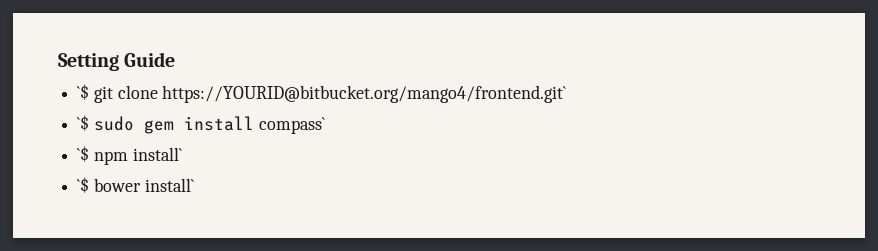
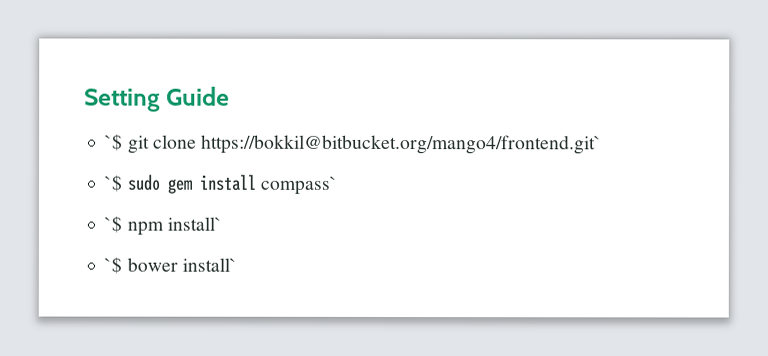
- `$ git clone https://YOURID@bitbucket.org/mango4/frontend.git`
+ `$ git clone https://bokkil@bitbucket.org/mango4/frontend.git`

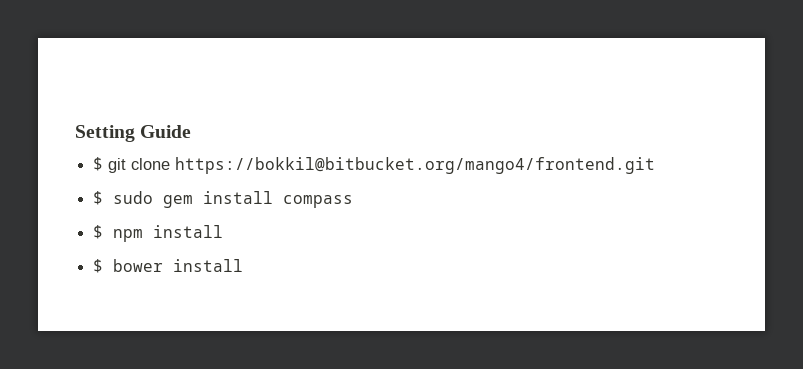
- `$ git clone https://bokkil@bitbucket.org/mango4/frontend.git`
- `$ sudo gem install compass`
- `$ npm install`
- `$ bower install`
+ $ git clone https://bokkil@bitbucket.org/mango4/frontend.git
+ $ sudo gem install compass
+ $ npm install
+ $ bower install

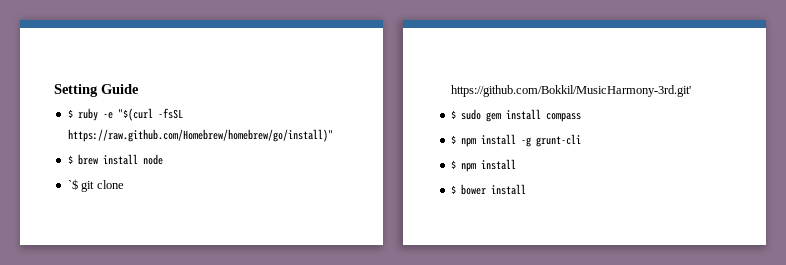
- $ git clone https://bokkil@bitbucket.org/mango4/frontend.git
+ $ ruby -e "$(curl -fsSL https://raw.github.com/Homebrew/homebrew/go/install)"
+ $ brew install node
+ `$ git clone https://github.com/Bokkil/MusicHarmony-3rd.git'
+ $ npm install -g grunt-cli

